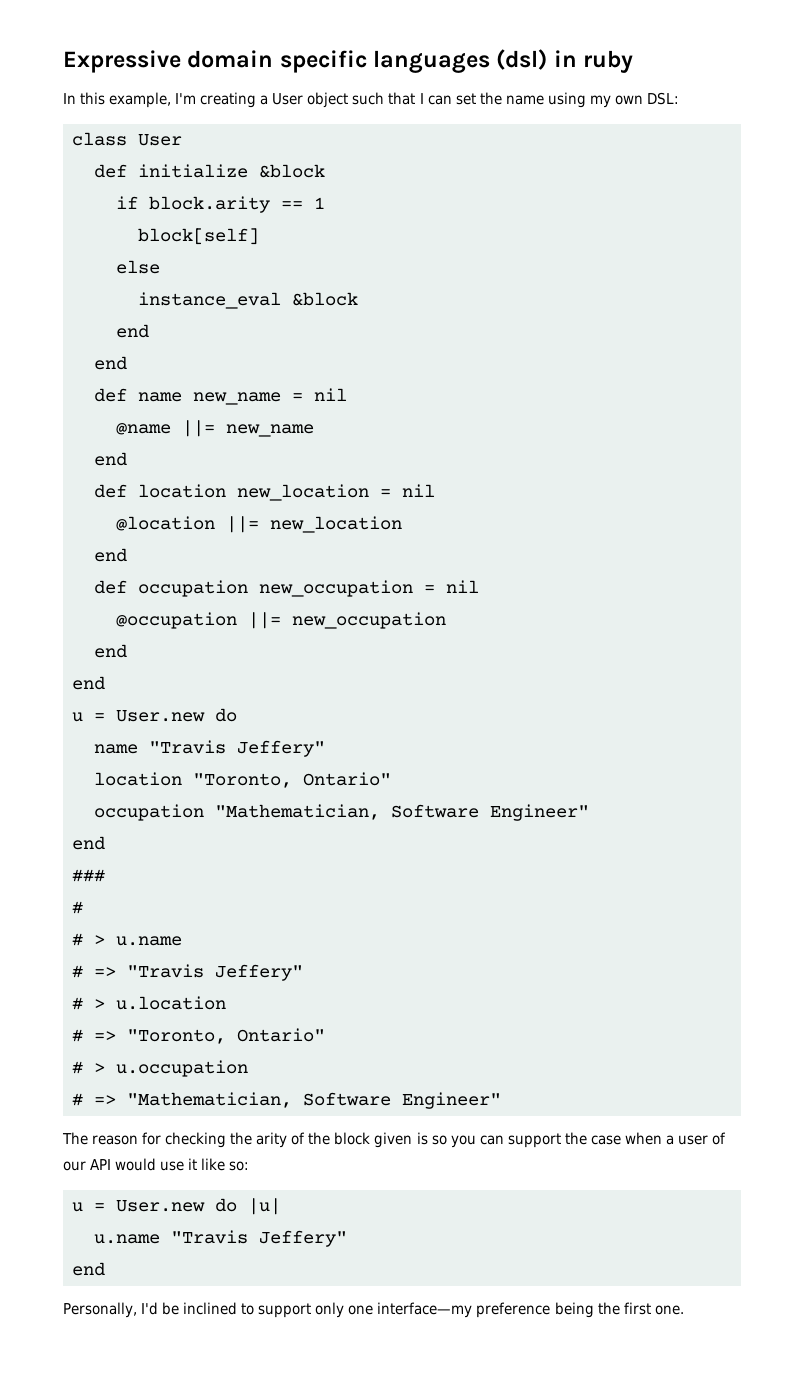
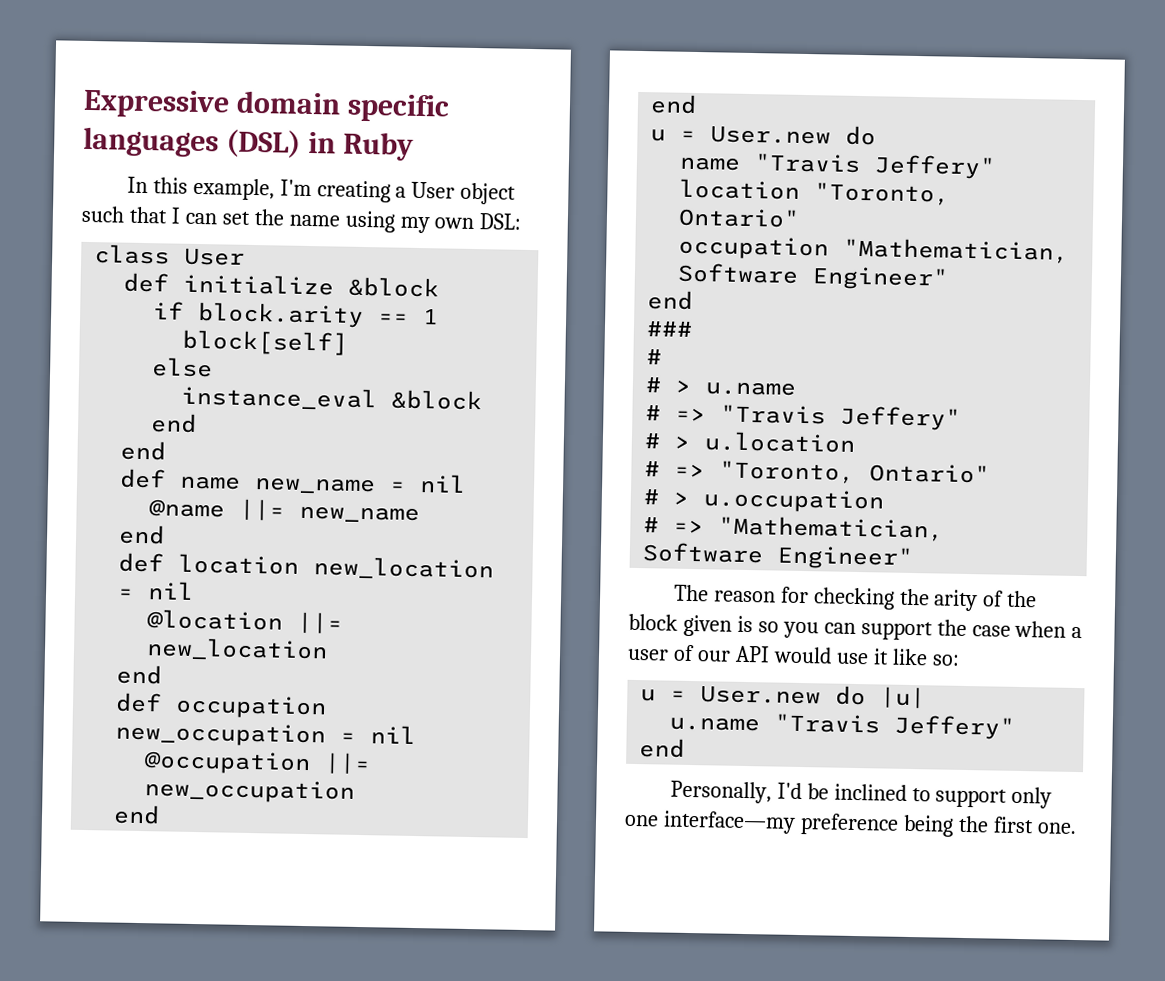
- Expressive domain specific languages (dsl) in ruby
+ Expressive domain specific languages (DSL) in Ruby

